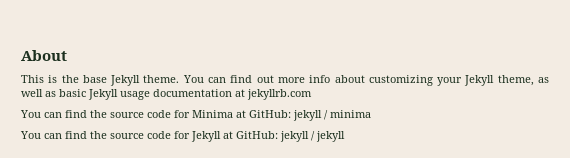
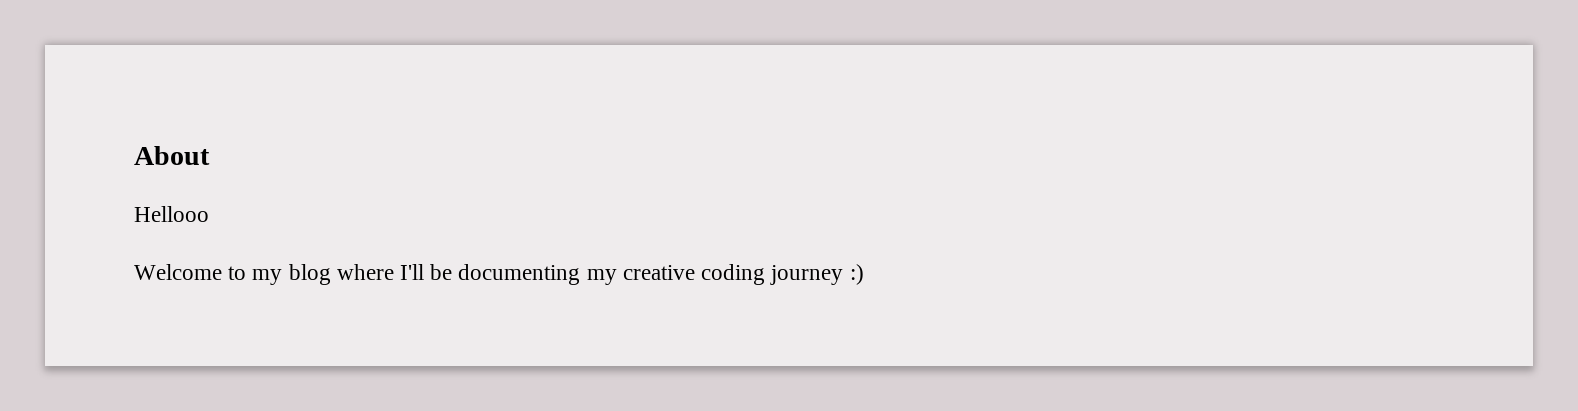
- This is the base Jekyll theme. You can find out more info about customizing your Jekyll theme, as well as basic Jekyll usage documentation at jekyllrb.com
- You can find the source code for Minima at GitHub: jekyll / minima
- You can find the source code for Jekyll at GitHub: jekyll / jekyll
+ Hellooo
+ Welcome to my blog where I'll be documenting my creative coding journey :)

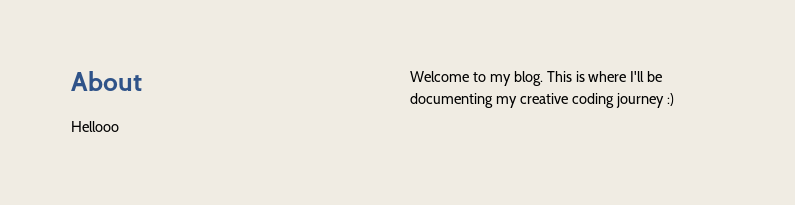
- Welcome to my blog where I'll be documenting my creative coding journey :)
+ Welcome to my blog. This is where I'll be documenting my creative coding journey :)

